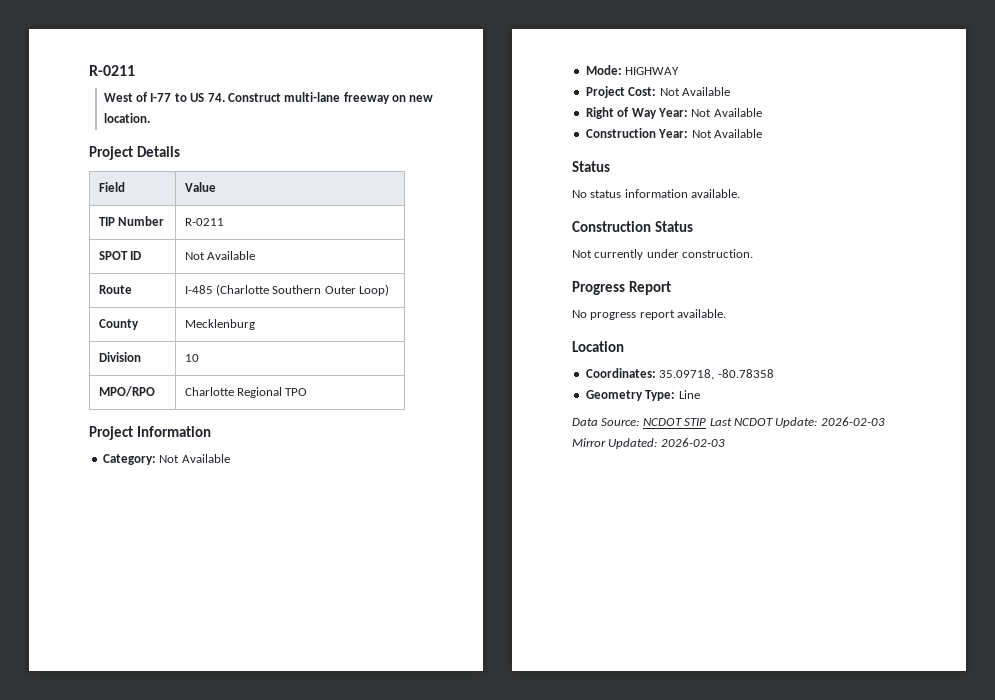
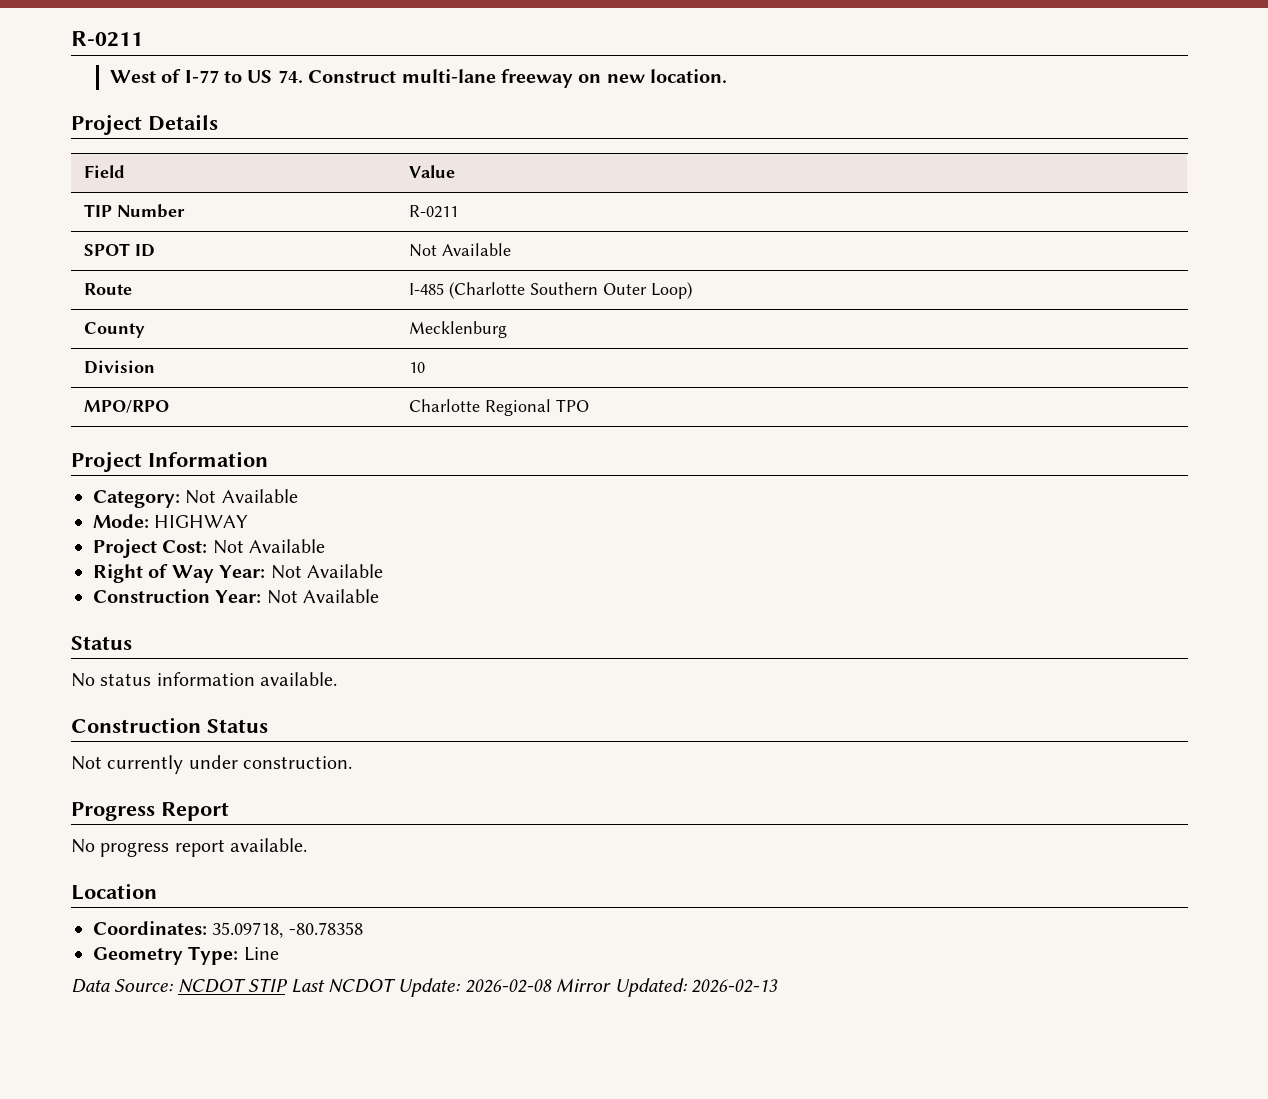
- Data Source: NCDOT STIP Last NCDOT Update: 2026-02-03 Mirror Updated: 2026-02-03
+ Data Source: NCDOT STIP Last NCDOT Update: 2026-02-08 Mirror Updated: 2026-02-13

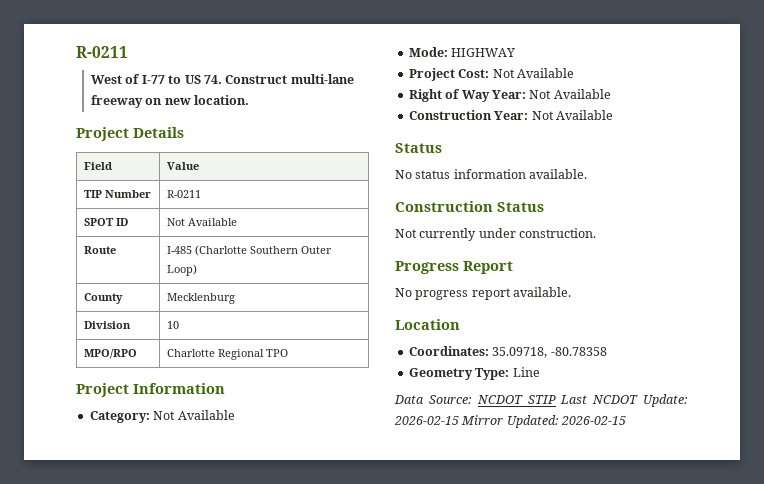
- Data Source: NCDOT STIP Last NCDOT Update: 2026-02-08 Mirror Updated: 2026-02-13
+ Data Source: NCDOT STIP Last NCDOT Update: 2026-02-15 Mirror Updated: 2026-02-15

